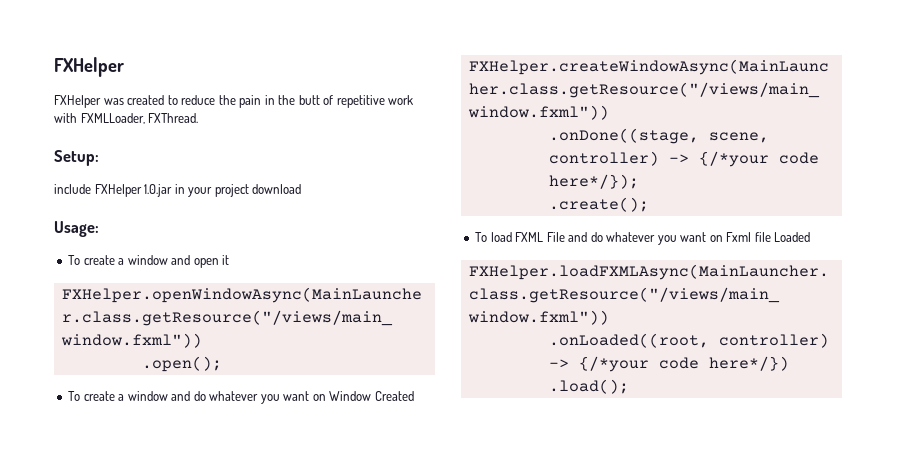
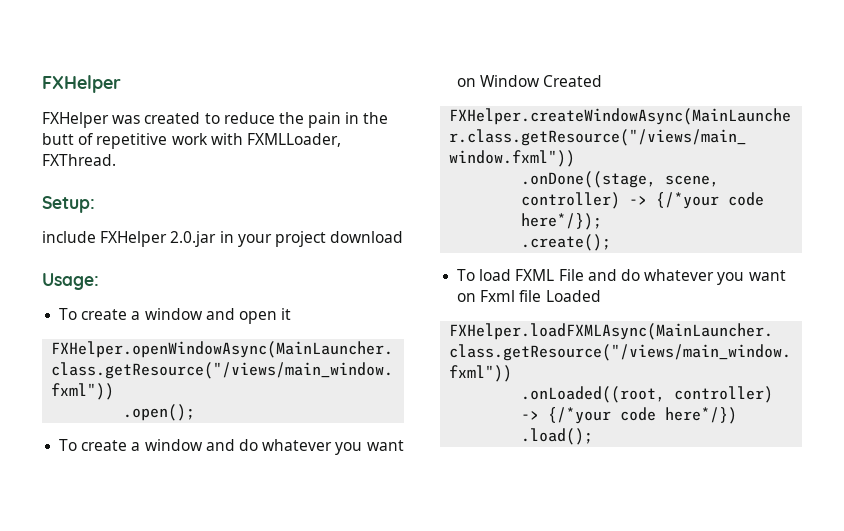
- include FXHelper 1.0.jar in your project download
+ include FXHelper 2.0.jar in your project download

